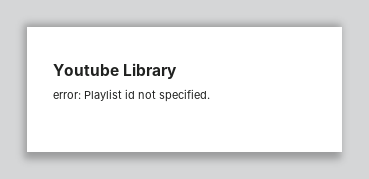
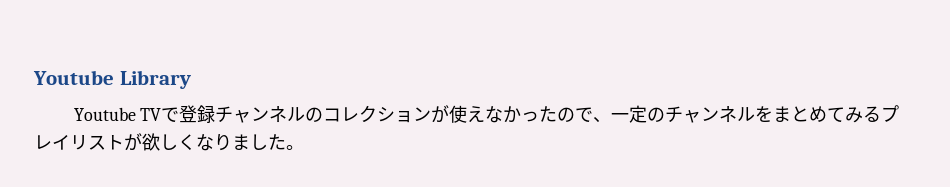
- error: Playlist id not specified.
+ Youtube TVで登録チャンネルのコレクションが使えなかったので、一定のチャンネルをまとめてみるプレイリストが欲しくなりました。

